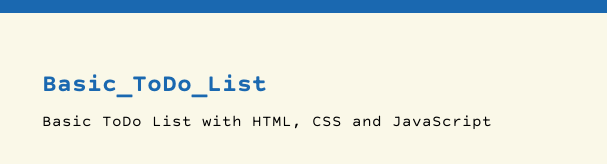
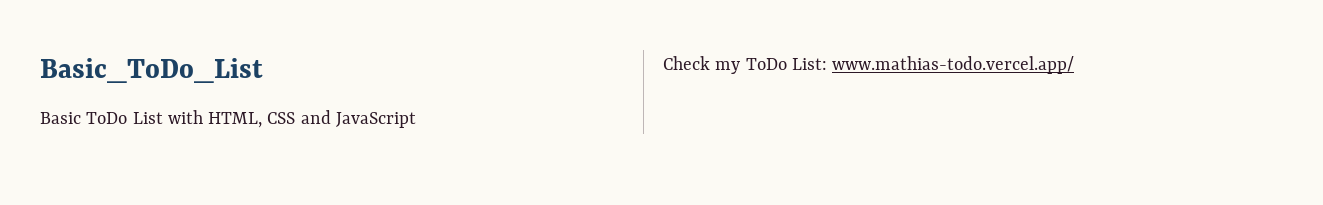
+ Check my ToDo List: www.mathias-todo.vercel.app/

